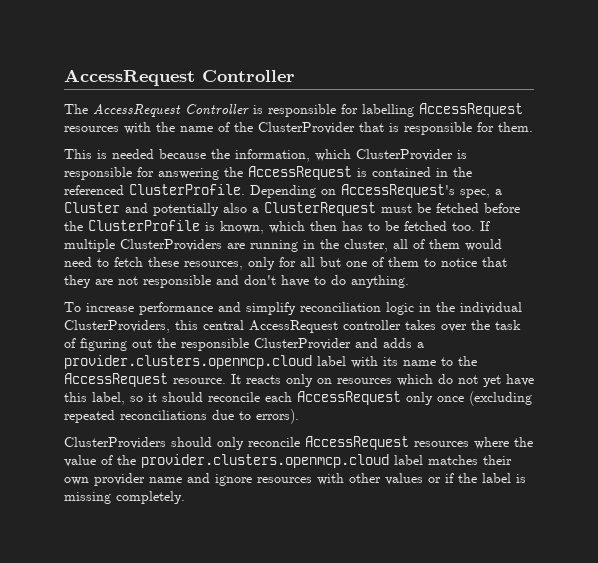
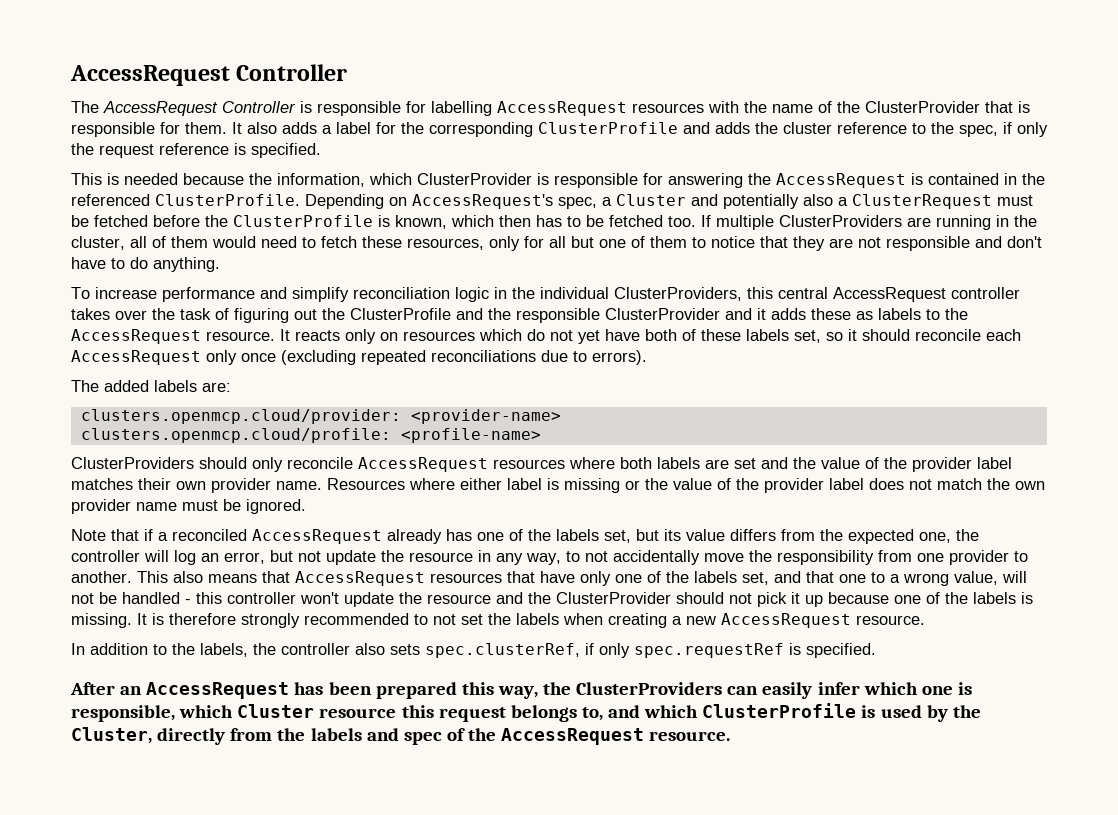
+ It also adds a label for the corresponding ClusterProfile and adds the cluster reference to the spec, if only the request reference is specified.
- To increase performance and simplify reconciliation logic in the individual ClusterProviders, this central AccessRequest controller takes over the task of figuring out the responsible ClusterProvider and adds a provider.clusters.openmcp.cloud label with its name to the AccessRequest resource.
+ To increase performance and simplify reconciliation logic in the individual ClusterProviders, this central AccessRequest controller takes over the task of figuring out the ClusterProfile and the responsible ClusterProvider and it adds these as labels to the AccessRequest resource.
- It reacts only on resources which do not yet have this label, so it should reconcile each AccessRequest only once (excluding repeated reconciliations due to errors).
+ It reacts only on resources which do not yet have both of these labels set, so it should reconcile each AccessRequest only once (excluding repeated reconciliations due to errors).
+ The added labels are:
+ clusters.openmcp.cloud/provider: <provider-name>
+ clusters.openmcp.cloud/profile: <profile-name>
- ClusterProviders should only reconcile AccessRequest resources where the value of the provider.clusters.openmcp.cloud label matches their own provider name and ignore resources with other values or if the label is missing completely.
+ ClusterProviders should only reconcile AccessRequest resources where both labels are set and the value of the provider label matches their own provider name. Resources where either label is missing or the value of the provider label does not match the own provider name must be ignored.
+ Note that if a reconciled AccessRequest already has one of the labels set, but its value differs from the expected one, the controller will log an error, but not update the resource in any way, to not accidentally move the responsibility from one provider to another. This also means that AccessRequest resources that have only one of the labels set, and that one to a wrong value, will not be handled - this controller won't update the resource and the ClusterProvider should not pick it up because one of the labels is missing. It is therefore strongly recommended to not set the labels when creating a new AccessRequest resource.
+ In addition to the labels, the controller also sets spec.clusterRef, if only spec.requestRef is specified.
+ After an AccessRequest has been prepared this way, the ClusterProviders can easily infer which one is responsible, which Cluster resource this request belongs to, and which ClusterProfile is used by the Cluster, directly from the labels and spec of the AccessRequest resource.

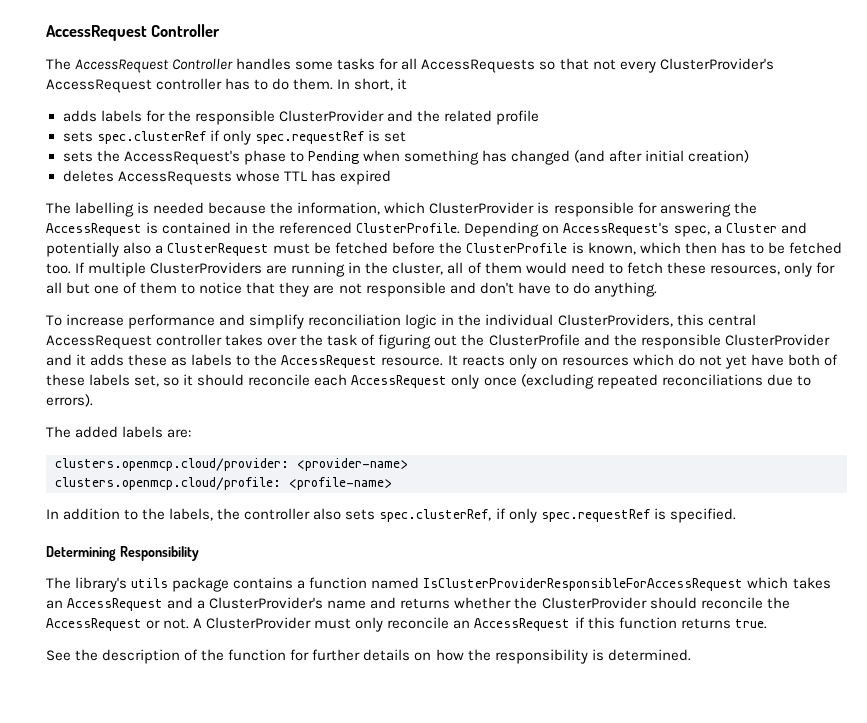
- The AccessRequest Controller is responsible for labelling AccessRequest resources with the name of the ClusterProvider that is responsible for them. It also adds a label for the corresponding ClusterProfile and adds the cluster reference to the spec, if only the request reference is specified.
- This is needed because the information, which ClusterProvider is responsible for answering the AccessRequest is contained in the referenced ClusterProfile.
+ The AccessRequest Controller handles some tasks for all AccessRequests so that not every ClusterProvider's AccessRequest controller has to do them. In short, it
+ adds labels for the responsible ClusterProvider and the related profile
+ sets spec.clusterRef if only spec.requestRef is set
+ sets the AccessRequest's phase to Pending when something has changed (and after initial creation)
+ deletes AccessRequests whose TTL has expired
+ The labelling is needed because the information, which ClusterProvider is responsible for answering the AccessRequest is contained in the referenced ClusterProfile.
- ClusterProviders should only reconcile AccessRequest resources where both labels are set and the value of the provider label matches their own provider name. Resources where either label is missing or the value of the provider label does not match the own provider name must be ignored.
- Note that if a reconciled AccessRequest already has one of the labels set, but its value differs from the expected one, the controller will log an error, but not update the resource in any way, to not accidentally move the responsibility from one provider to another. This also means that AccessRequest resources that have only one of the labels set, and that one to a wrong value, will not be handled - this controller won't update the resource and the ClusterProvider should not pick it up because one of the labels is missing. It is therefore strongly recommended to not set the labels when creating a new AccessRequest resource.
- After an AccessRequest has been prepared this way, the ClusterProviders can easily infer which one is responsible, which Cluster resource this request belongs to, and which ClusterProfile is used by the Cluster, directly from the labels and spec of the AccessRequest resource.
+ Determining Responsibility
+ The library's utils package contains a function named IsClusterProviderResponsibleForAccessRequest which takes an AccessRequest and a ClusterProvider's name and returns whether the ClusterProvider should reconcile the AccessRequest or not. A ClusterProvider must only reconcile an AccessRequest if this function returns true.
+ See the description of the function for further details on how the responsibility is determined.

